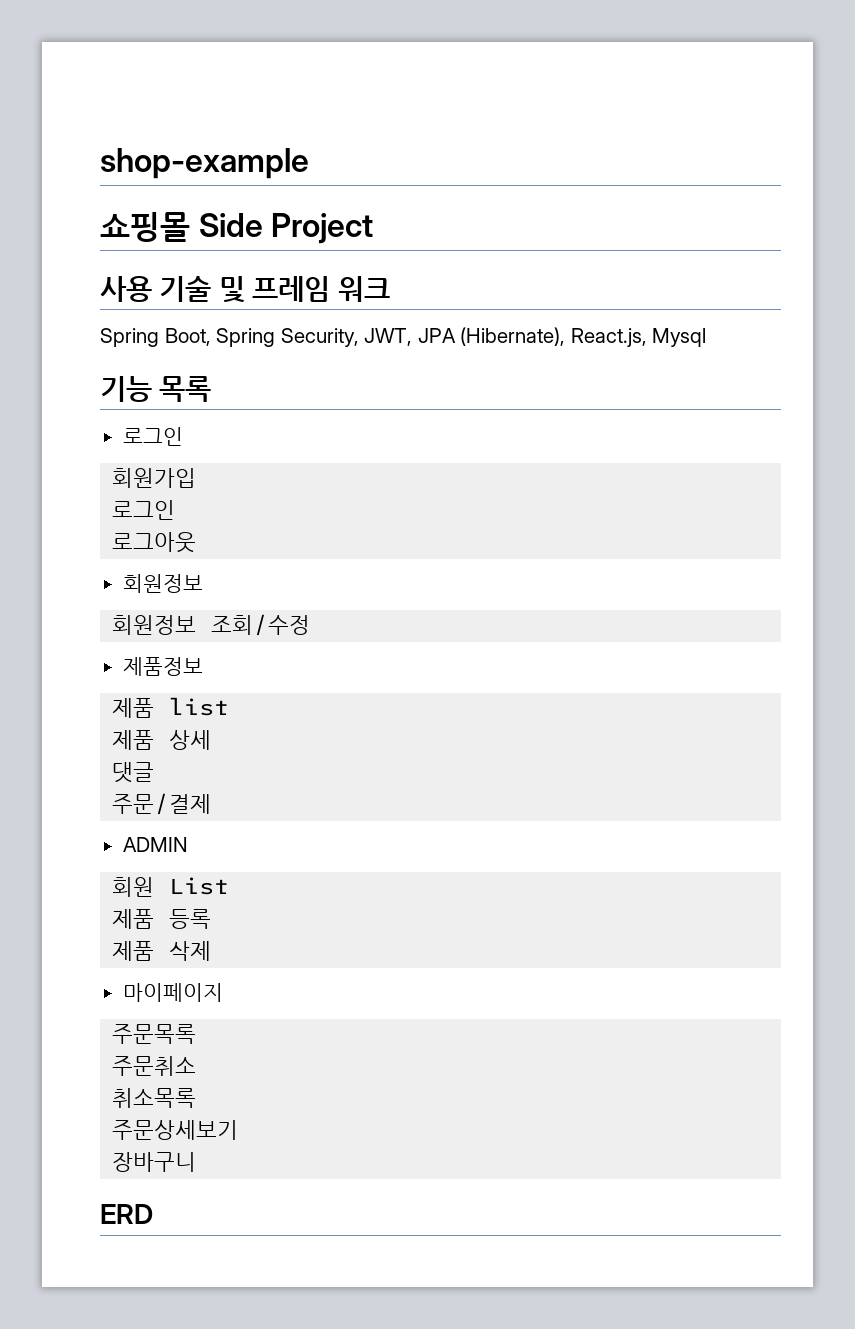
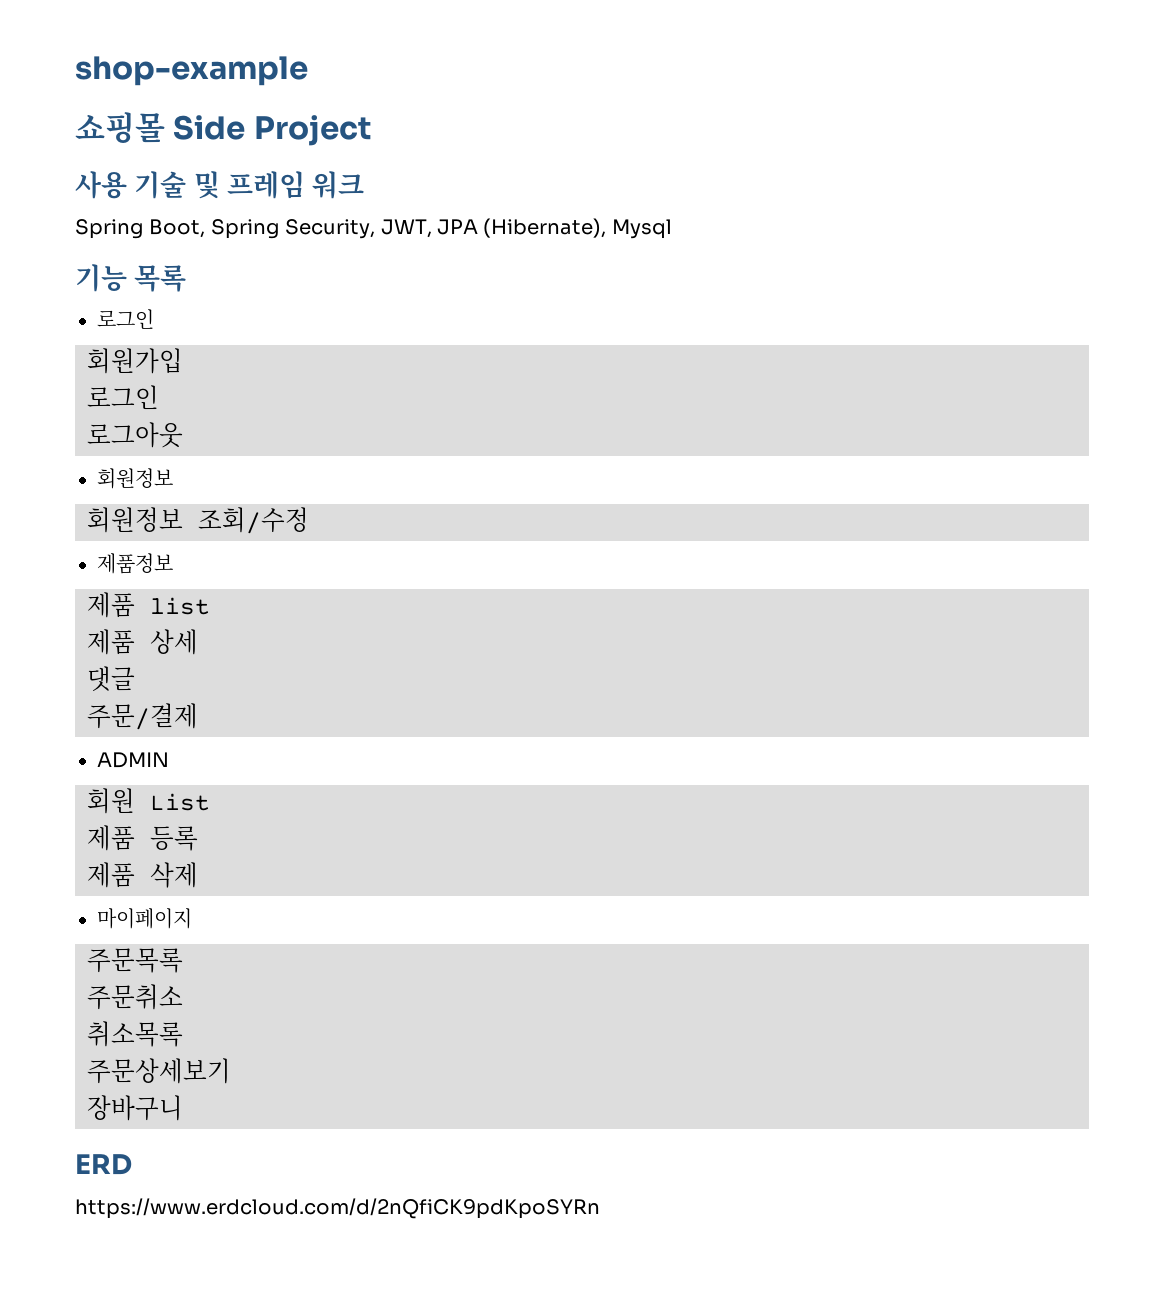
- Spring Boot, Spring Security, JWT, JPA (Hibernate), React.js, Mysql
+ Spring Boot, Spring Security, JWT, JPA (Hibernate), Mysql
+ https://www.erdcloud.com/d/2nQfiCK9pdKpoSYRn

